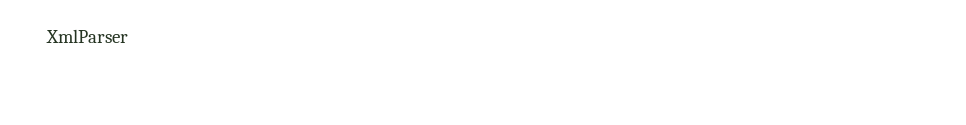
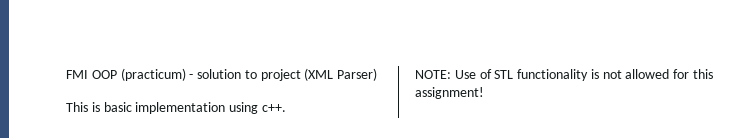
- XmlParser
+ FMI OOP (practicum) - solution to project (XML Parser)
+ This is basic implementation using c++.
+ NOTE: Use of STL functionality is not allowed for this assignment!

